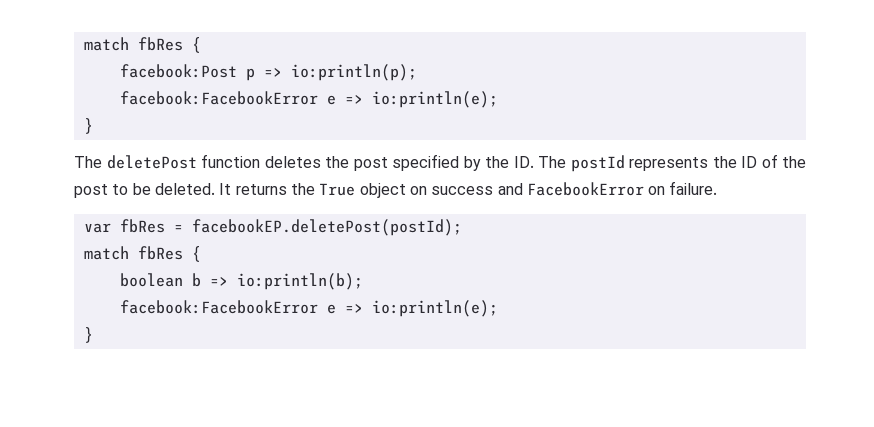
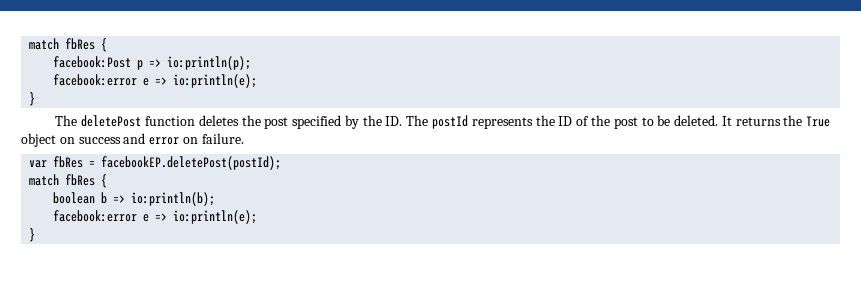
  facebook:Post p => io:println(p);
- facebook:FacebookError e => io:println(e);
+ facebook:error e => io:println(e);
- It returns the True object on success and FacebookError on failure.
+ It returns the True object on success and error on failure.
  boolean b => io:println(b);
- facebook:FacebookError e => io:println(e);
+ facebook:error e => io:println(e);

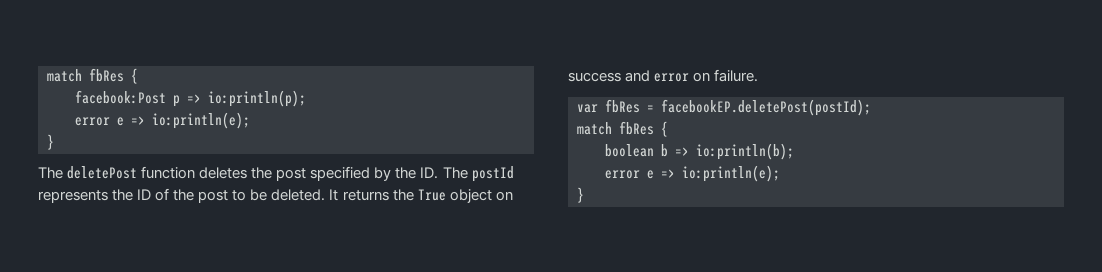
  facebook:Post p => io:println(p);
- facebook:error e => io:println(e);
+ error e => io:println(e);
  boolean b => io:println(b);
- facebook:error e => io:println(e);
+ error e => io:println(e);

